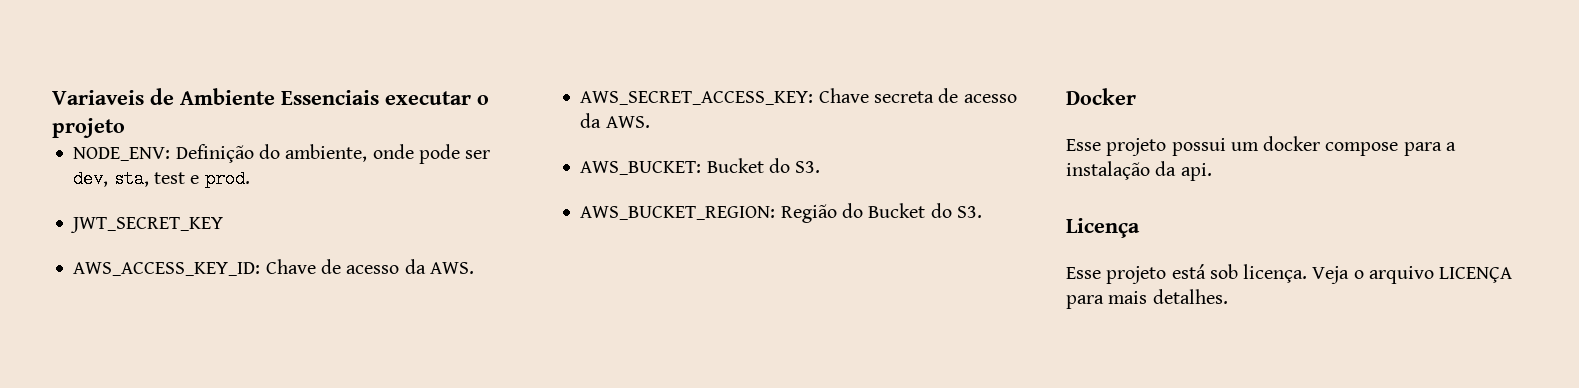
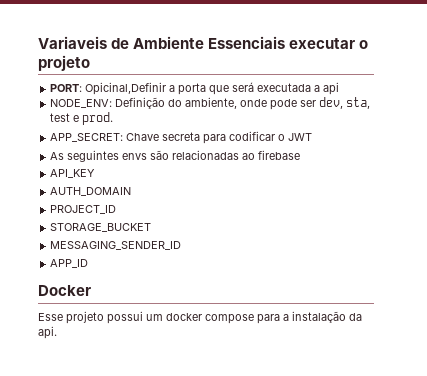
+ PORT: Opicinal,Definir a porta que será executada a api
- JWT_SECRET_KEY
- AWS_ACCESS_KEY_ID: Chave de acesso da AWS.
- AWS_SECRET_ACCESS_KEY: Chave secreta de acesso da AWS.
- AWS_BUCKET: Bucket do S3.
- AWS_BUCKET_REGION: Região do Bucket do S3.
+ APP_SECRET: Chave secreta para codificar o JWT
+ As seguintes envs são relacionadas ao firebase
+ API_KEY
+ AUTH_DOMAIN
+ PROJECT_ID
+ STORAGE_BUCKET
+ MESSAGING_SENDER_ID
+ APP_ID
- Licença
- Esse projeto está sob licença. Veja o arquivo LICENÇA para mais detalhes.

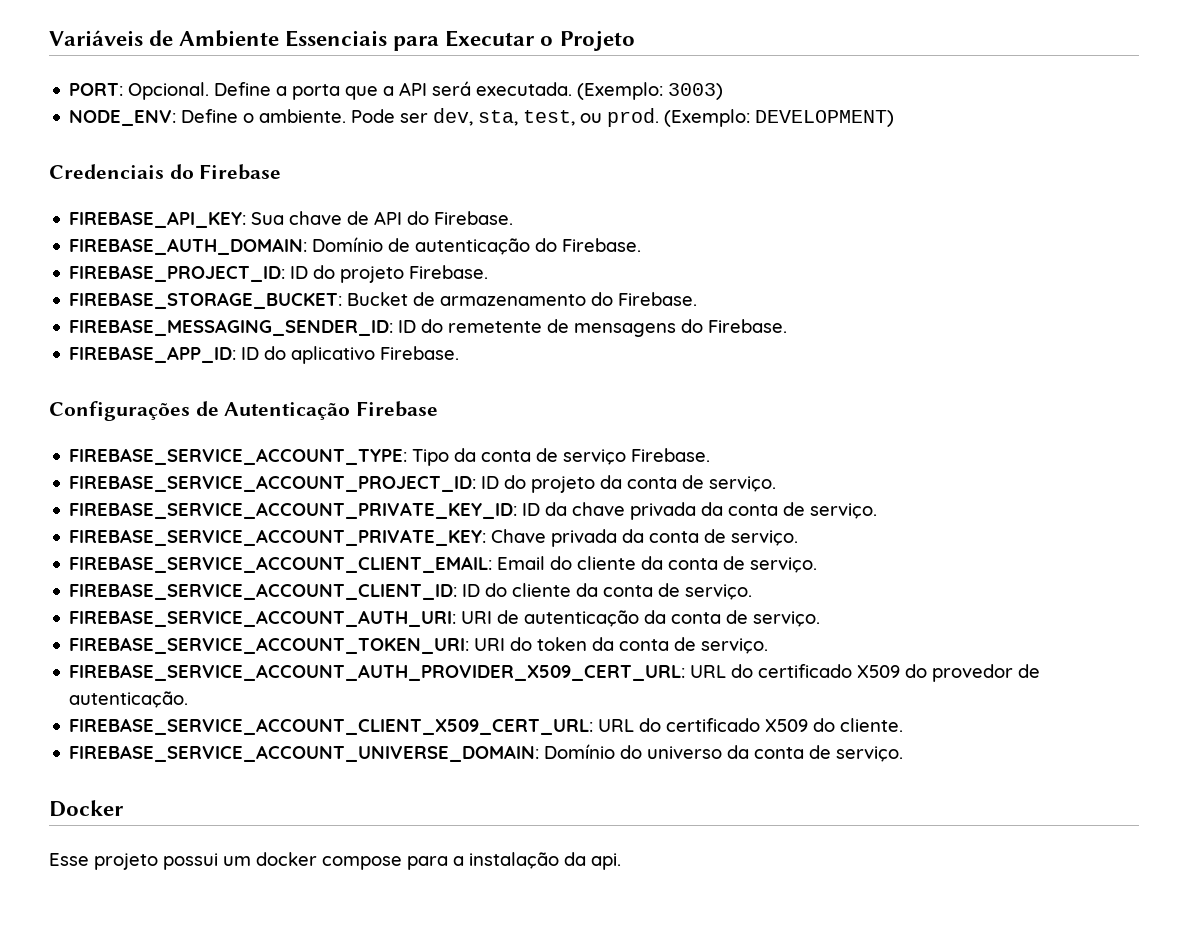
- Variaveis de Ambiente Essenciais executar o projeto
+ Variáveis de Ambiente Essenciais para Executar o Projeto
- PORT: Opicinal,Definir a porta que será executada a api
- NODE_ENV: Definição do ambiente, onde pode ser dev, sta, test e prod.
- APP_SECRET: Chave secreta para codificar o JWT
- As seguintes envs são relacionadas ao firebase
- API_KEY
- AUTH_DOMAIN
- PROJECT_ID
- STORAGE_BUCKET
- MESSAGING_SENDER_ID
- APP_ID
+ PORT: Opcional. Define a porta que a API será executada. (Exemplo: 3003)
+ NODE_ENV: Define o ambiente. Pode ser dev, sta, test, ou prod. (Exemplo: DEVELOPMENT)
+ Credenciais do Firebase
+ FIREBASE_API_KEY: Sua chave de API do Firebase.
+ FIREBASE_AUTH_DOMAIN: Domínio de autenticação do Firebase.
+ FIREBASE_PROJECT_ID: ID do projeto Firebase.
+ FIREBASE_STORAGE_BUCKET: Bucket de armazenamento do Firebase.
+ FIREBASE_MESSAGING_SENDER_ID: ID do remetente de mensagens do Firebase.
+ FIREBASE_APP_ID: ID do aplicativo Firebase.
+ Configurações de Autenticação Firebase
+ FIREBASE_SERVICE_ACCOUNT_TYPE: Tipo da conta de serviço Firebase.
+ FIREBASE_SERVICE_ACCOUNT_PROJECT_ID: ID do projeto da conta de serviço.
+ FIREBASE_SERVICE_ACCOUNT_PRIVATE_KEY_ID: ID da chave privada da conta de serviço.
+ FIREBASE_SERVICE_ACCOUNT_PRIVATE_KEY: Chave privada da conta de serviço.
+ FIREBASE_SERVICE_ACCOUNT_CLIENT_EMAIL: Email do cliente da conta de serviço.
+ FIREBASE_SERVICE_ACCOUNT_CLIENT_ID: ID do cliente da conta de serviço.
+ FIREBASE_SERVICE_ACCOUNT_AUTH_URI: URI de autenticação da conta de serviço.
+ FIREBASE_SERVICE_ACCOUNT_TOKEN_URI: URI do token da conta de serviço.
+ FIREBASE_SERVICE_ACCOUNT_AUTH_PROVIDER_X509_CERT_URL: URL do certificado X509 do provedor de autenticação.
+ FIREBASE_SERVICE_ACCOUNT_CLIENT_X509_CERT_URL: URL do certificado X509 do cliente.
+ FIREBASE_SERVICE_ACCOUNT_UNIVERSE_DOMAIN: Domínio do universo da conta de serviço.

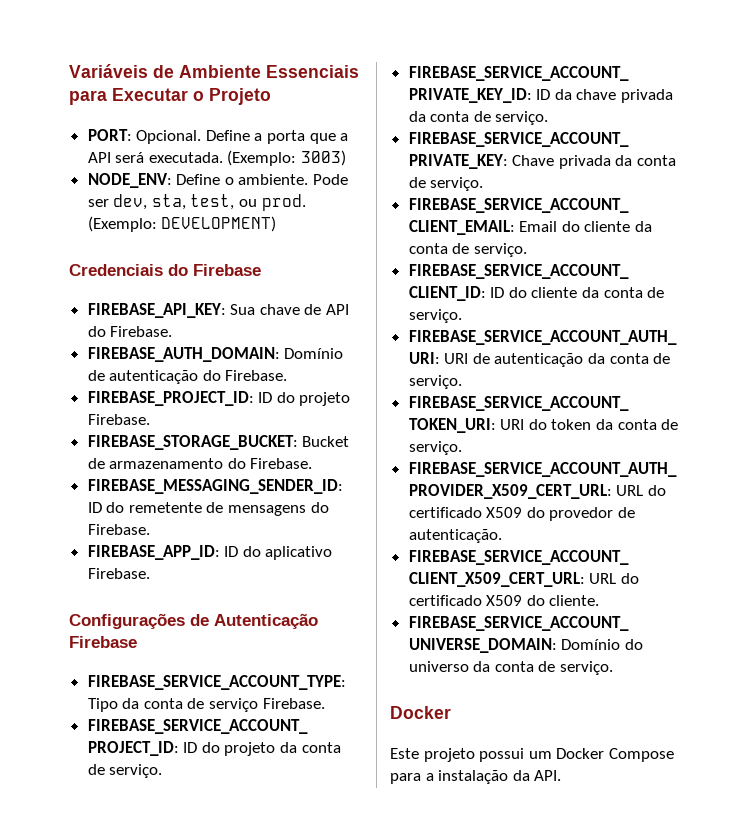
- Esse projeto possui um docker compose para a instalação da api.
+ Este projeto possui um Docker Compose para a instalação da API.

